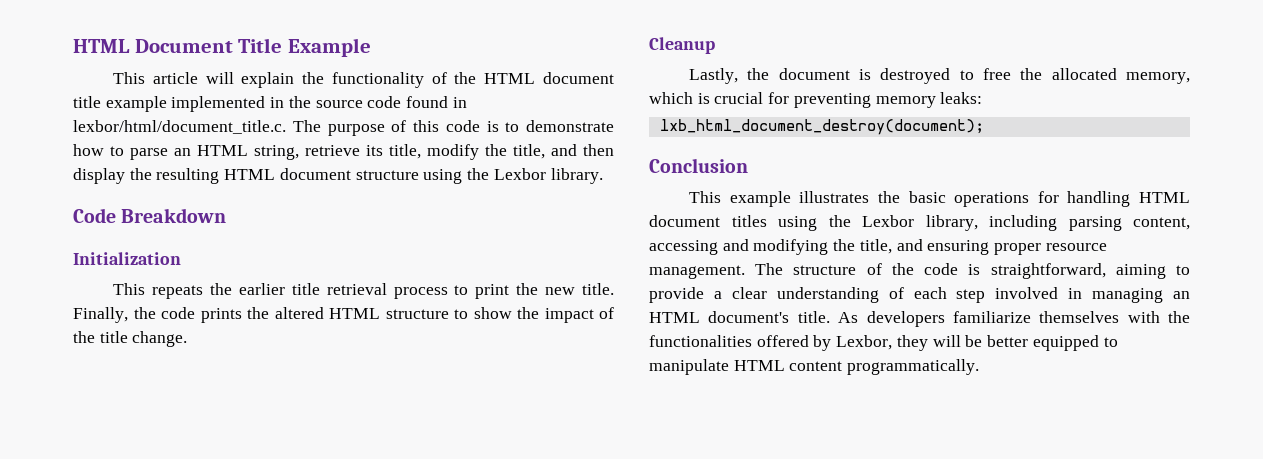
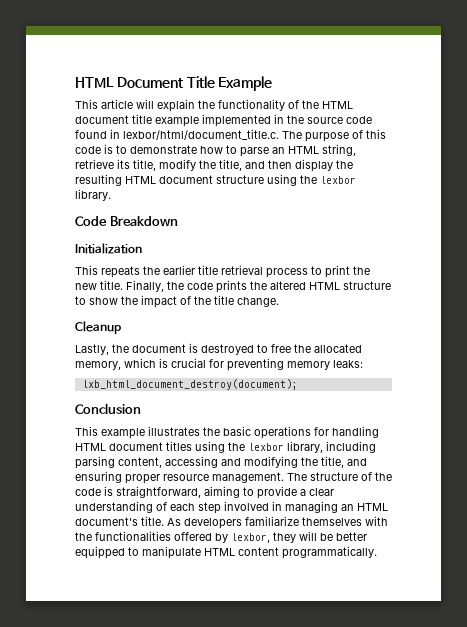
- This article will explain the functionality of the HTML document title example implemented in the source code found in lexbor/html/document_title.c. The purpose of this code is to demonstrate how to parse an HTML string, retrieve its title, modify the title, and then display the resulting HTML document structure using the Lexbor library.
+ This article will explain the functionality of the HTML document title example implemented in the source code found in lexbor/html/document_title.c. The purpose of this code is to demonstrate how to parse an HTML string, retrieve its title, modify the title, and then display the resulting HTML document structure using the lexbor library.
- This example illustrates the basic operations for handling HTML document titles using the Lexbor library, including parsing content, accessing and modifying the title, and ensuring proper resource management.
+ This example illustrates the basic operations for handling HTML document titles using the lexbor library, including parsing content, accessing and modifying the title, and ensuring proper resource management.
- As developers familiarize themselves with the functionalities offered by Lexbor, they will be better equipped to manipulate HTML content programmatically.
+ As developers familiarize themselves with the functionalities offered by lexbor, they will be better equipped to manipulate HTML content programmatically.

